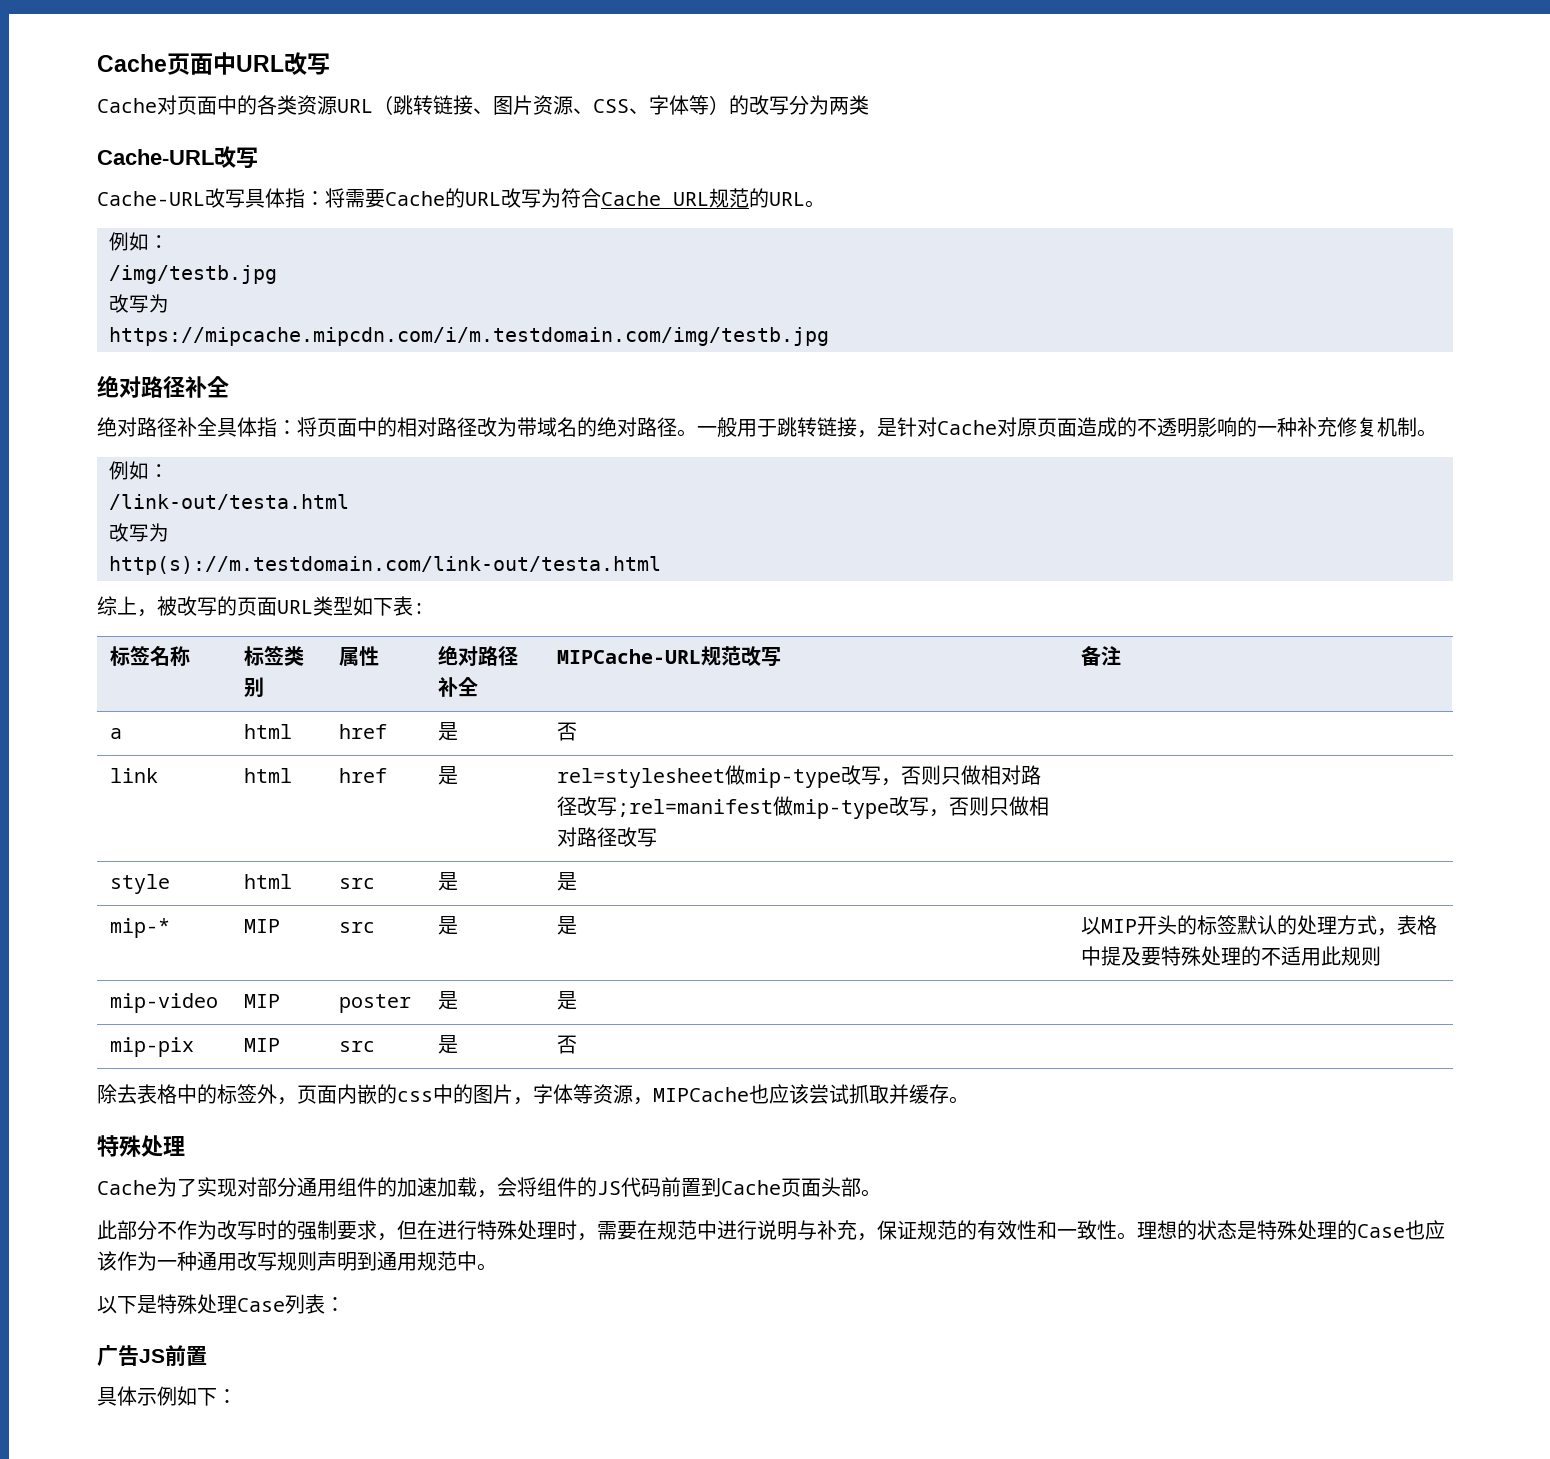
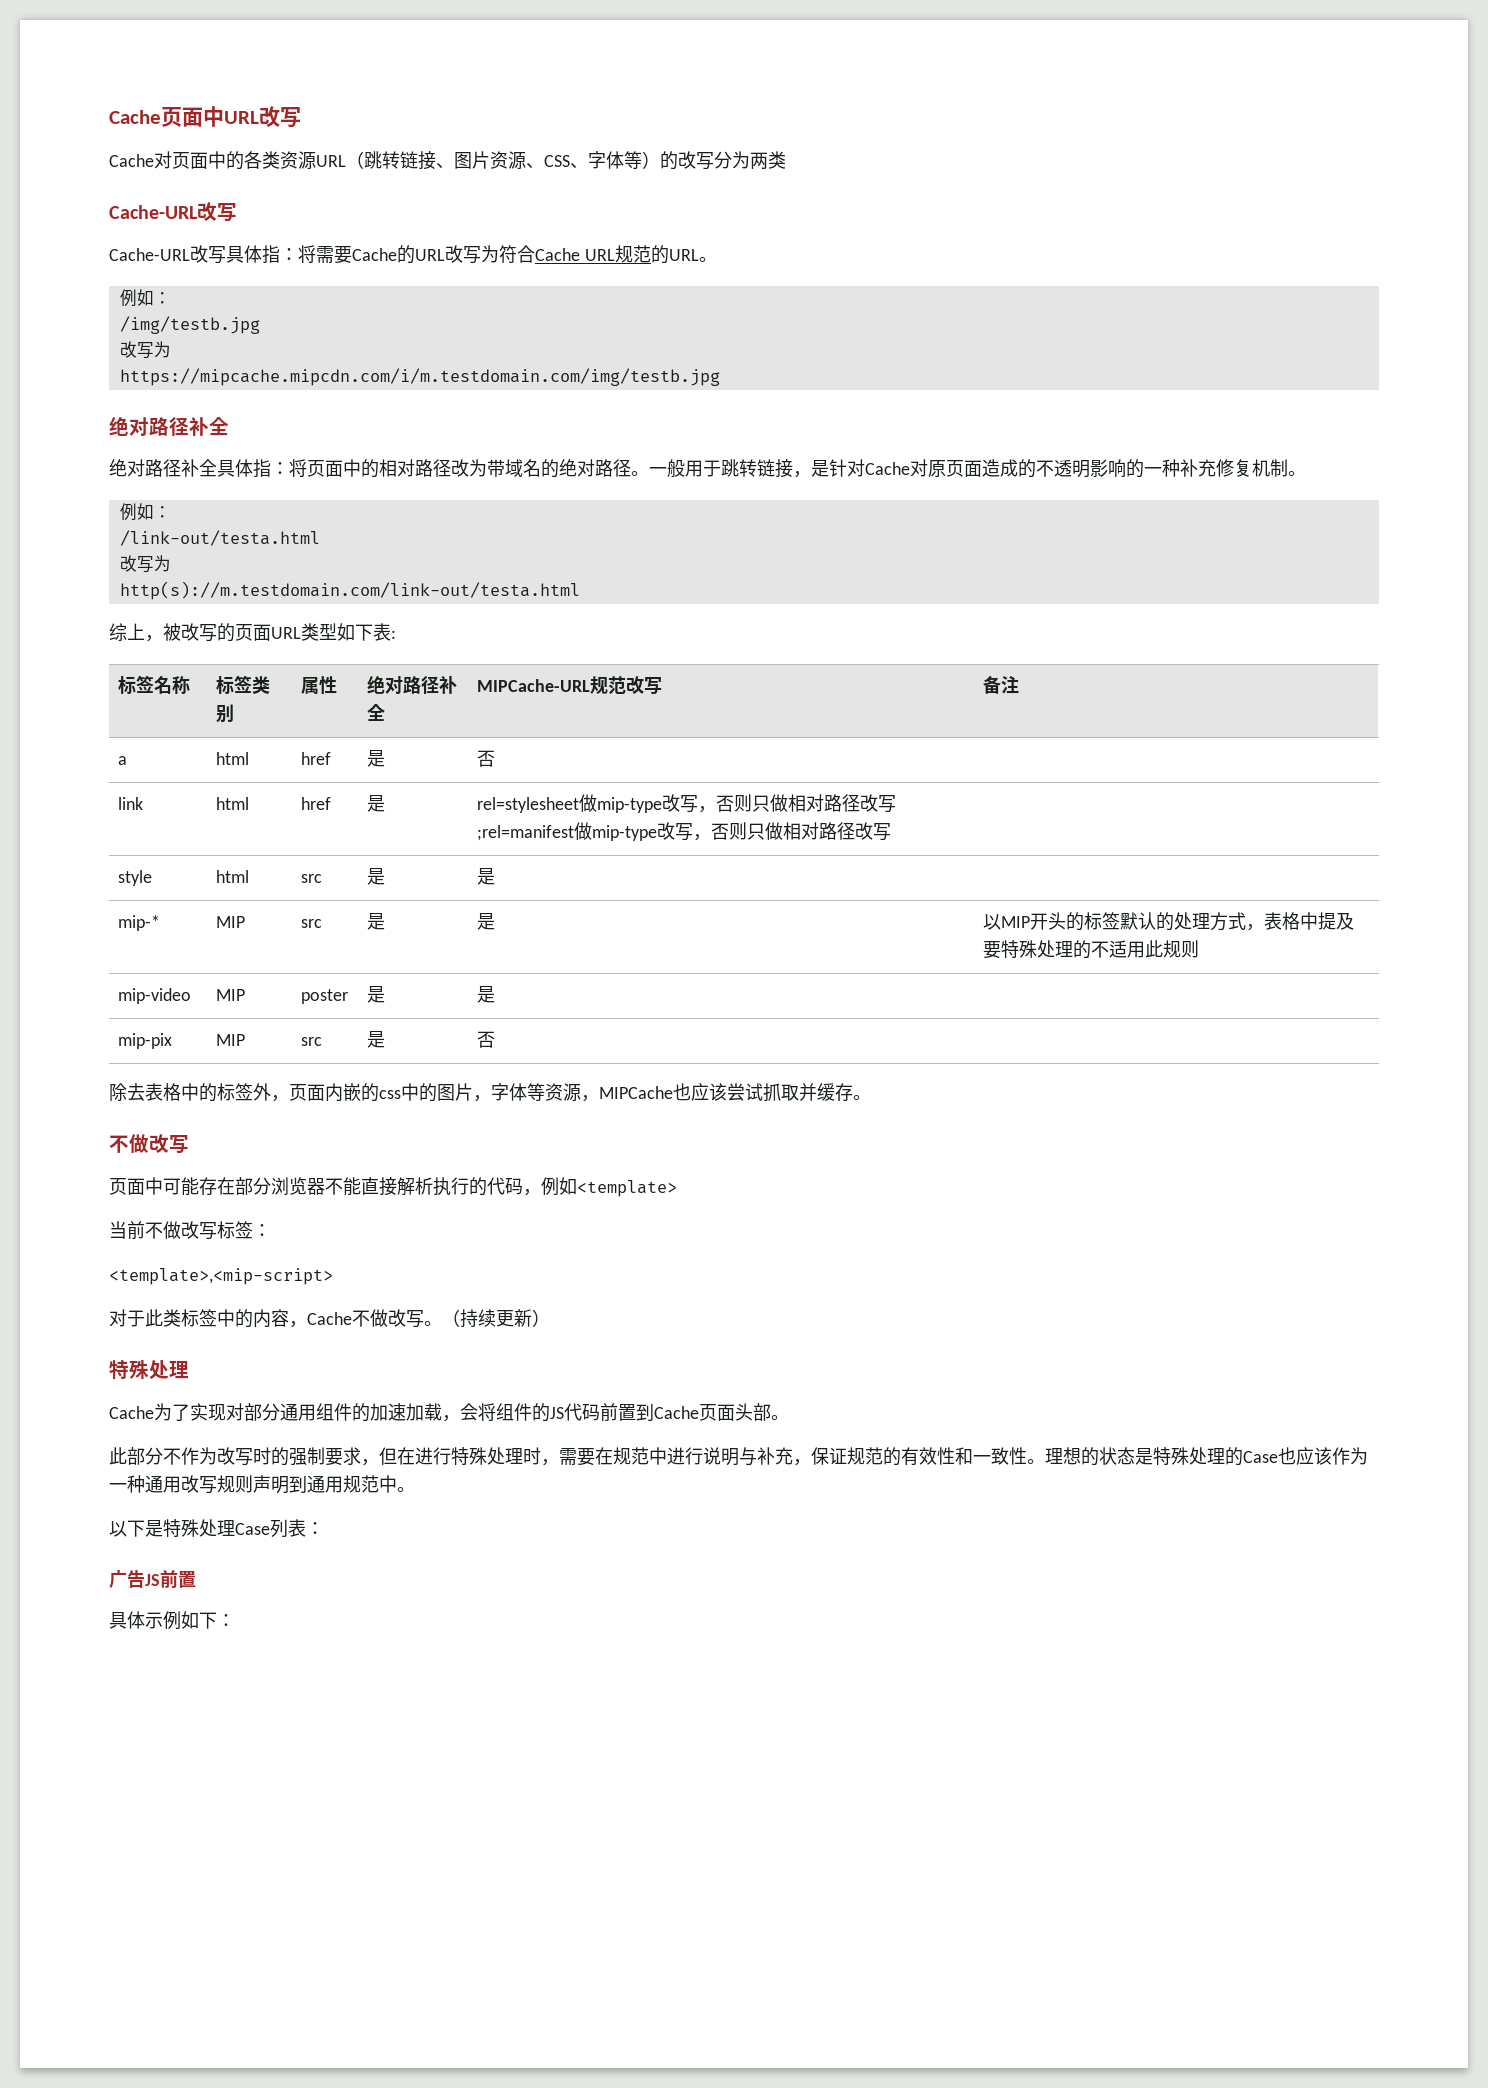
  除去表格中的标签外，页面内嵌的css中的图片，字体等资源，MIPCache也应该尝试抓取并缓存。
+ 不做改写
+ 页面中可能存在部分浏览器不能直接解析执行的代码，例如<template>
+ 当前不做改写标签：
+ <template>,<mip-script>
+ 对于此类标签中的内容，Cache不做改写。（持续更新）

